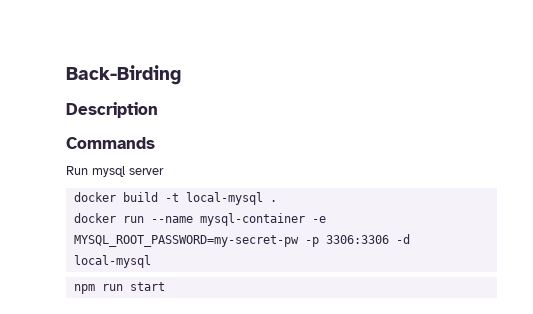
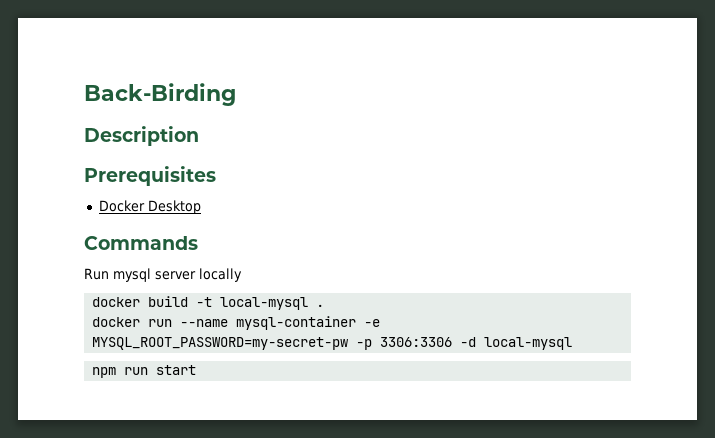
+ Prerequisites
+ Docker Desktop
- Run mysql server
+ Run mysql server locally

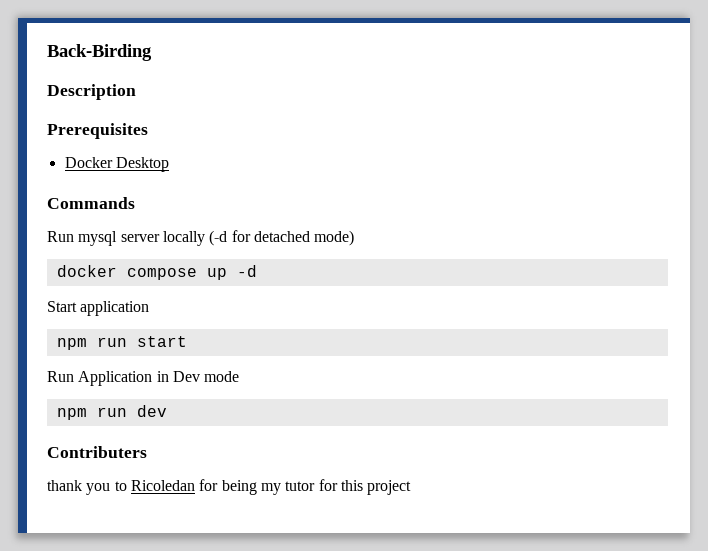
- Run mysql server locally
- docker build -t local-mysql .
- docker run --name mysql-container -e MYSQL_ROOT_PASSWORD=my-secret-pw -p 3306:3306 -d local-mysql
+ Run mysql server locally (-d for detached mode)
+ docker compose up -d
+ Start application
  npm run start
+ Run Application in Dev mode
+ npm run dev
+ Contributers
+ thank you to Ricoledan for being my tutor for this project

